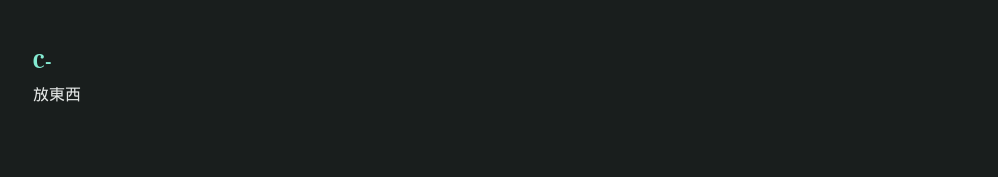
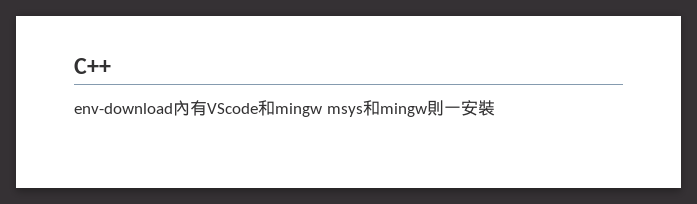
- C-
- 放東西
+ C++
+ env-download內有VScode和mingw msys和mingw則一安裝

